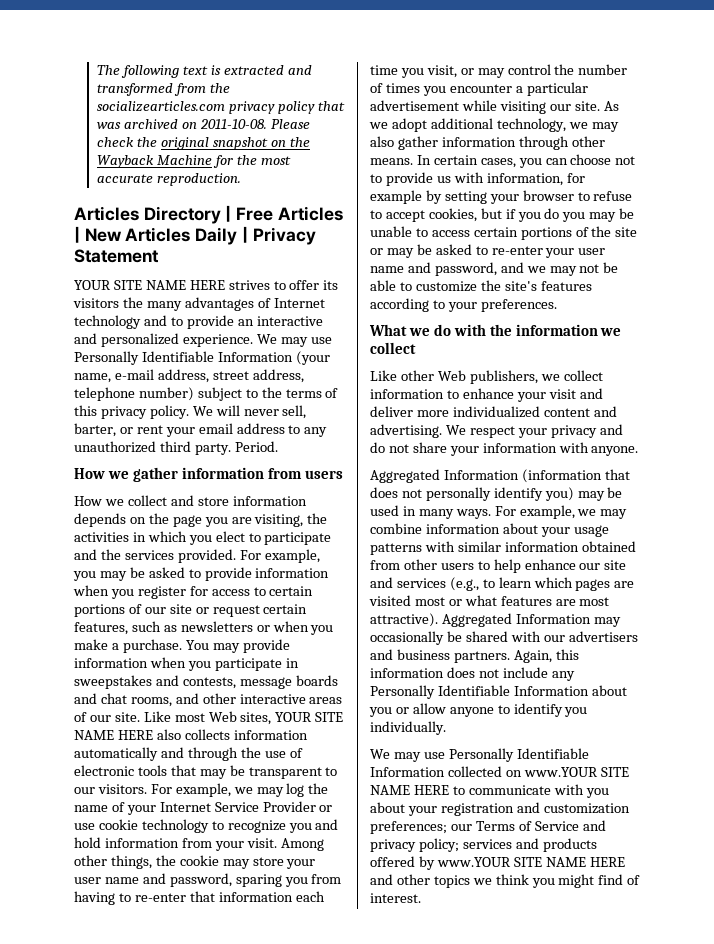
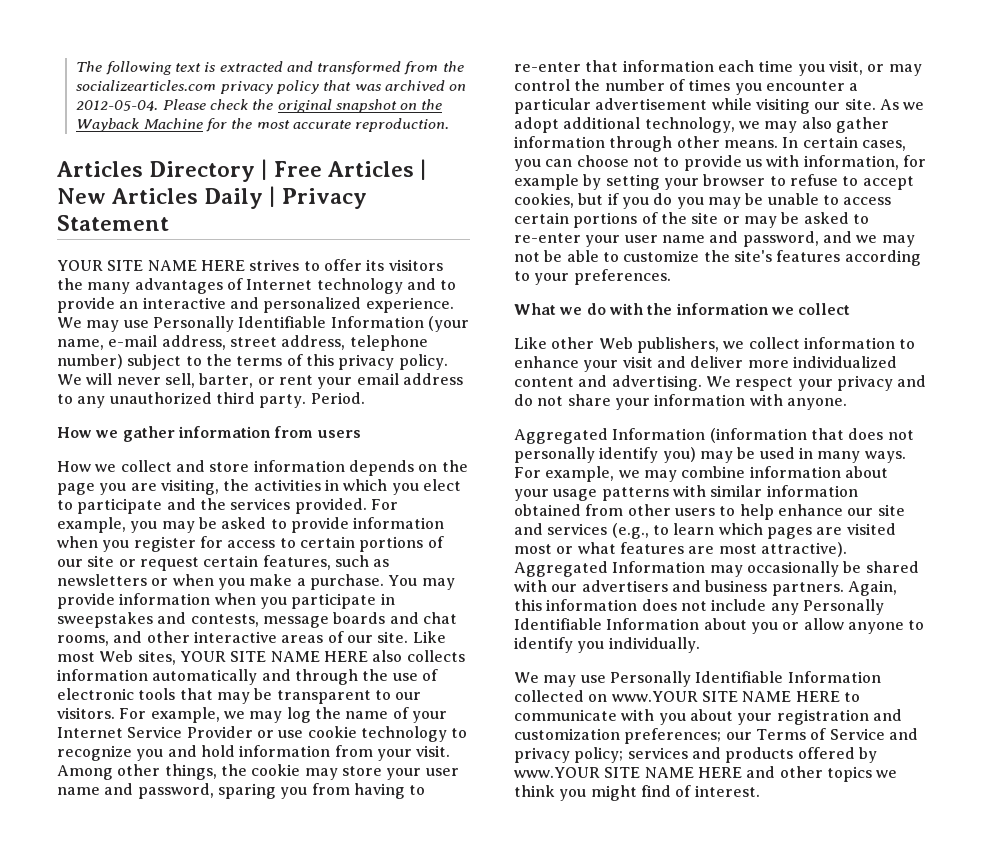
- The following text is extracted and transformed from the socializearticles.com privacy policy that was archived on 2011-10-08.
+ The following text is extracted and transformed from the socializearticles.com privacy policy that was archived on 2012-05-04.

